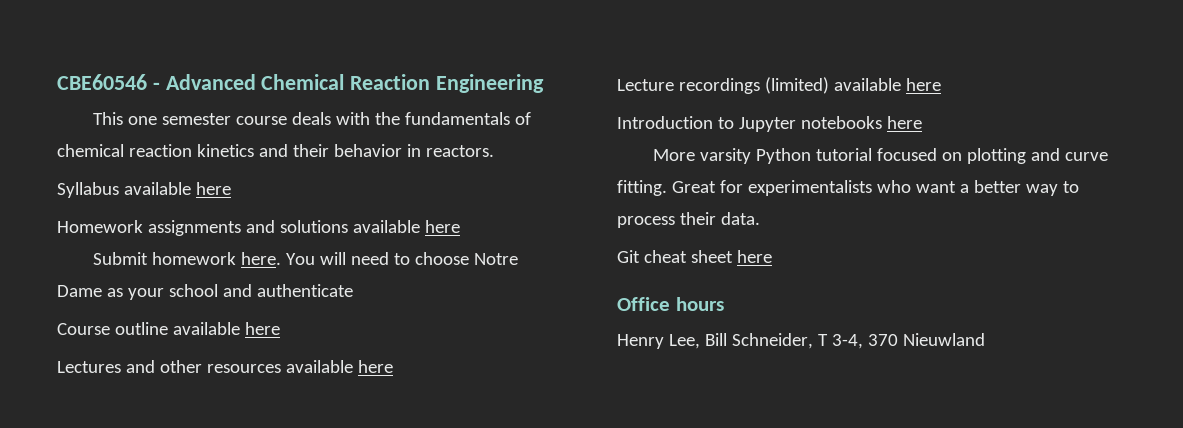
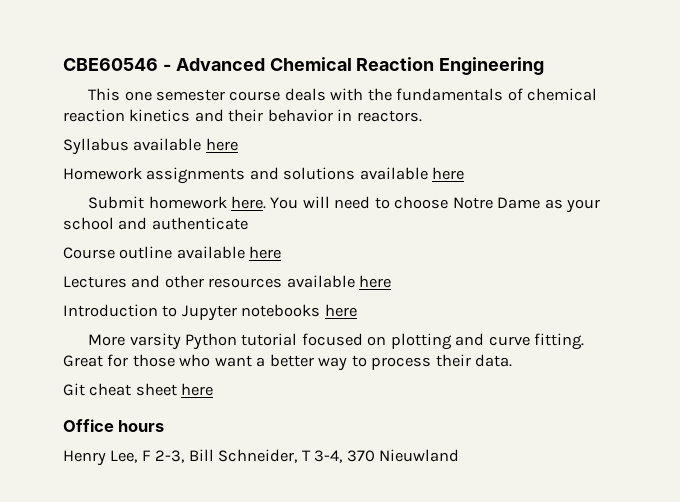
- Lecture recordings (limited) available here
- Great for experimentalists who want a better way to process their data.
+ Great for those who want a better way to process their data.
- Henry Lee, Bill Schneider, T 3-4, 370 Nieuwland
+ Henry Lee, F 2-3, Bill Schneider, T 3-4, 370 Nieuwland

